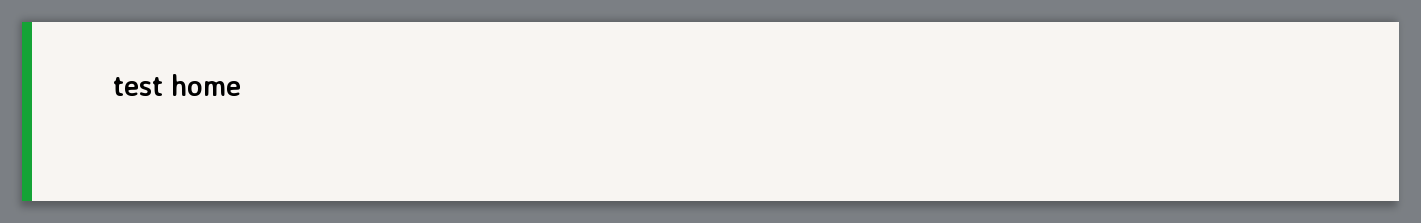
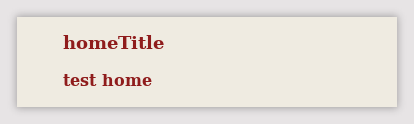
+ homeTitle

